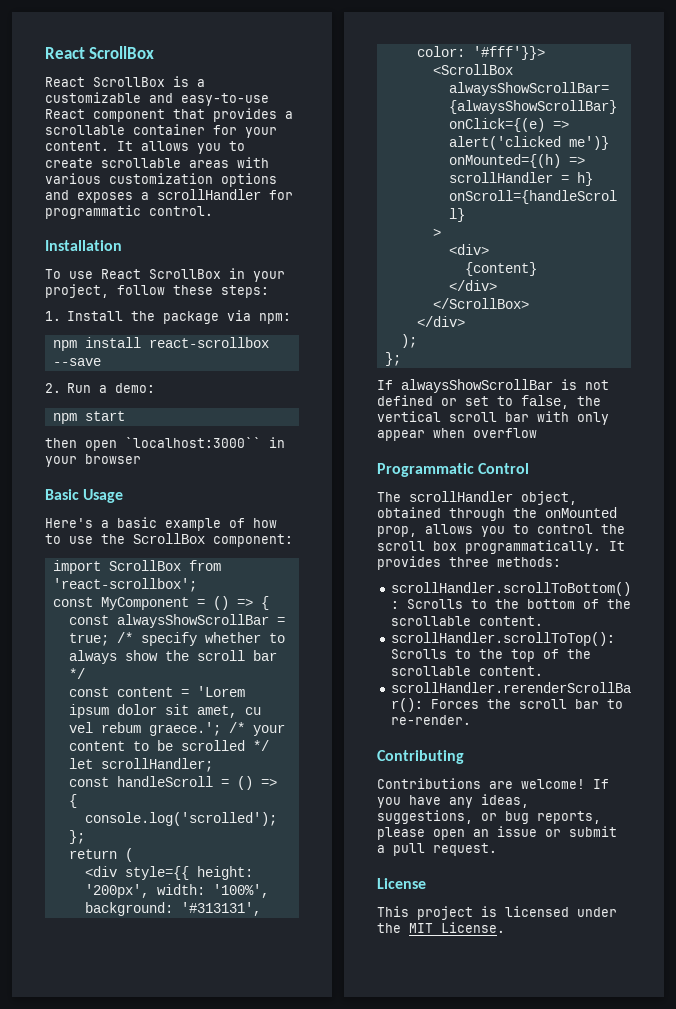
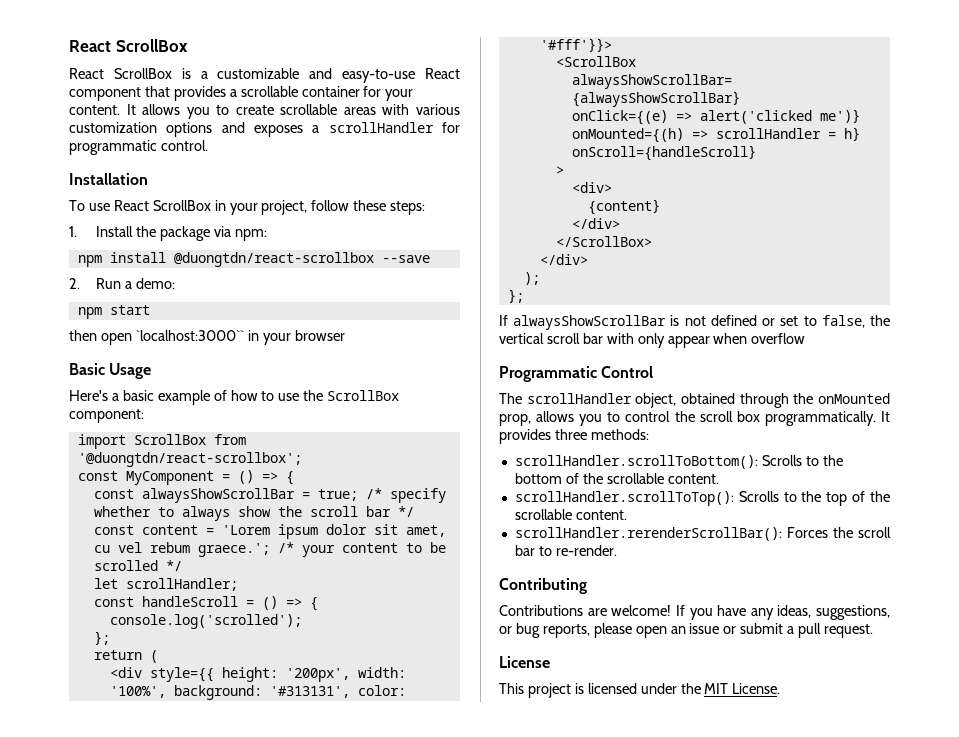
- npm install react-scrollbox --save
+ npm install @duongtdn/react-scrollbox --save
- import ScrollBox from 'react-scrollbox';
+ import ScrollBox from '@duongtdn/react-scrollbox';

